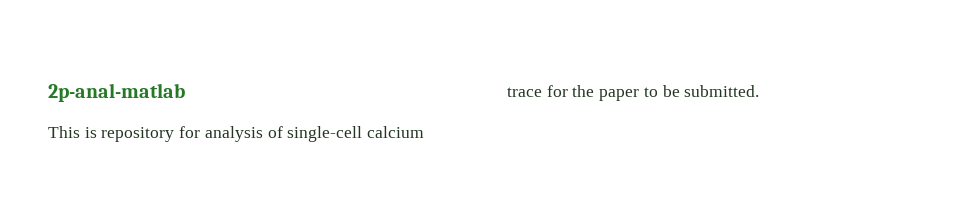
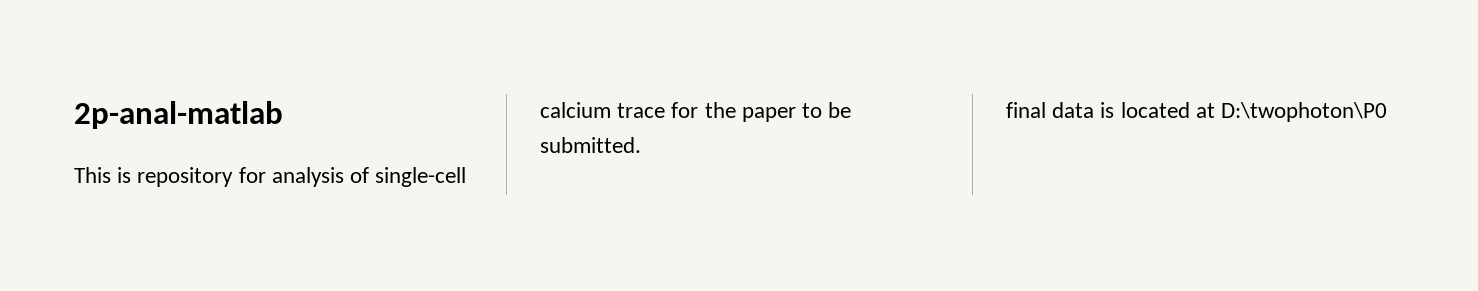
+ final data is located at D:\twophoton\P0

